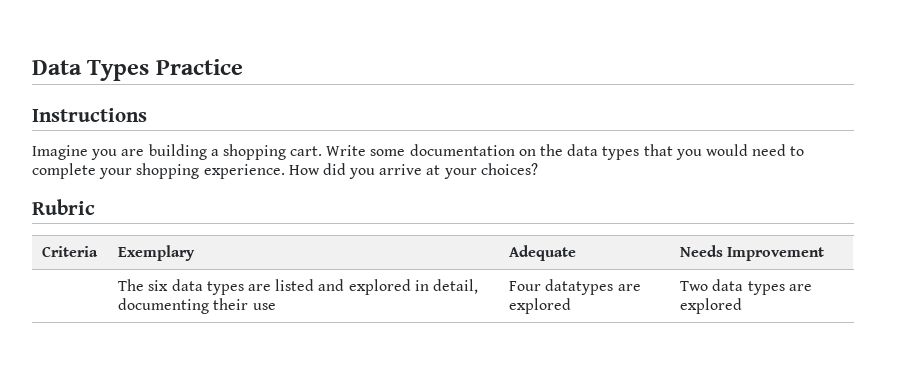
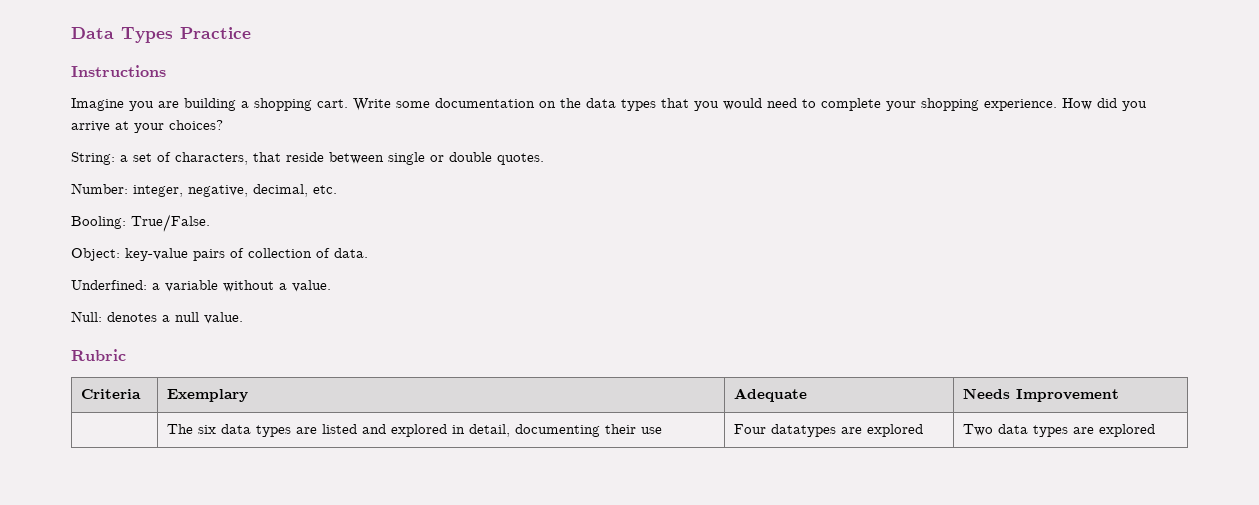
+ String: a set of characters, that reside between single or double quotes.
+ Number: integer, negative, decimal, etc.
+ Booling: True/False.
+ Object: key-value pairs of collection of data.
+ Underfined: a variable without a value.
+ Null: denotes a null value.

